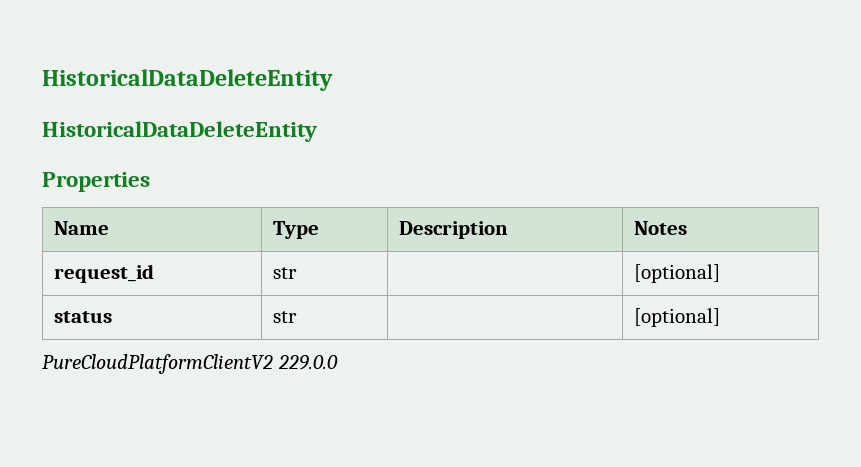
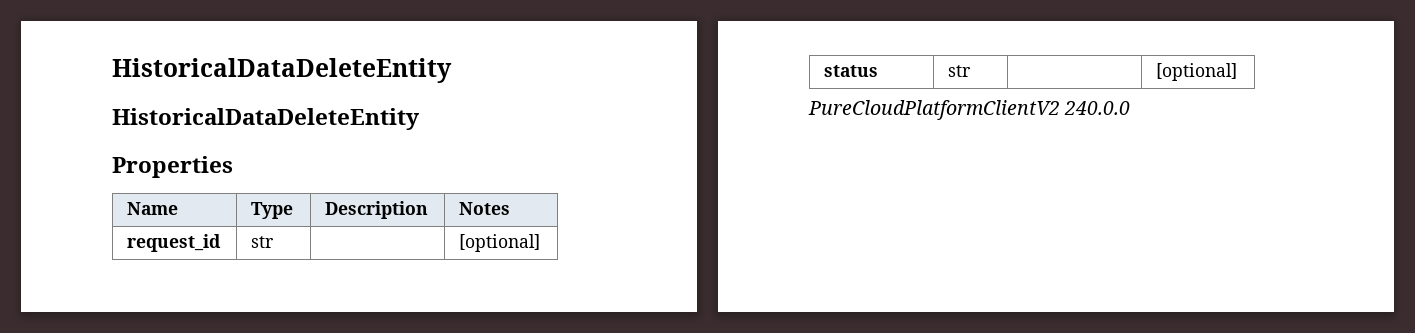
- PureCloudPlatformClientV2 229.0.0
+ PureCloudPlatformClientV2 240.0.0

